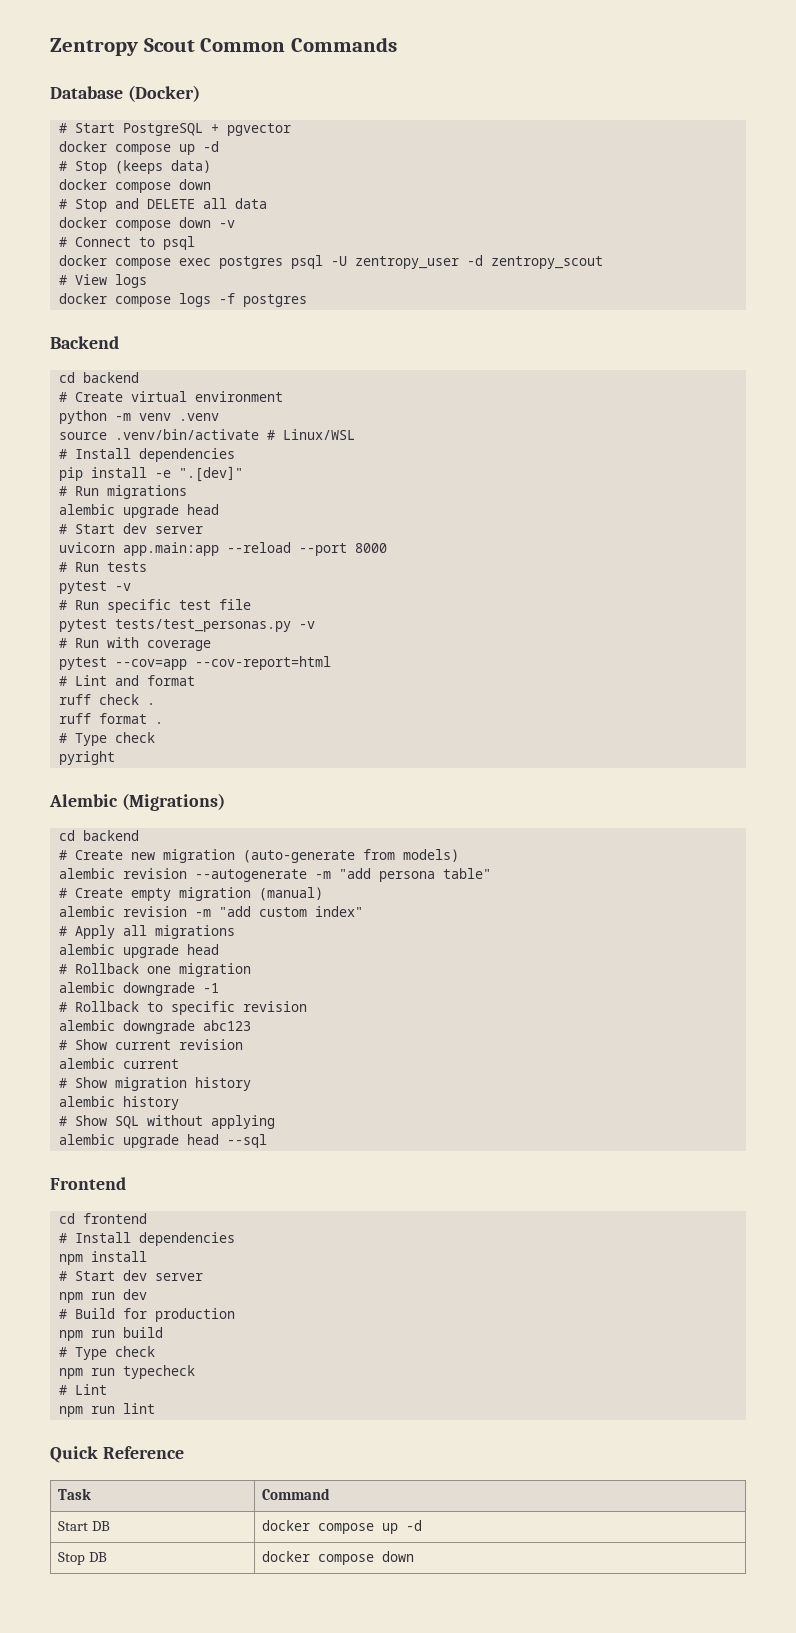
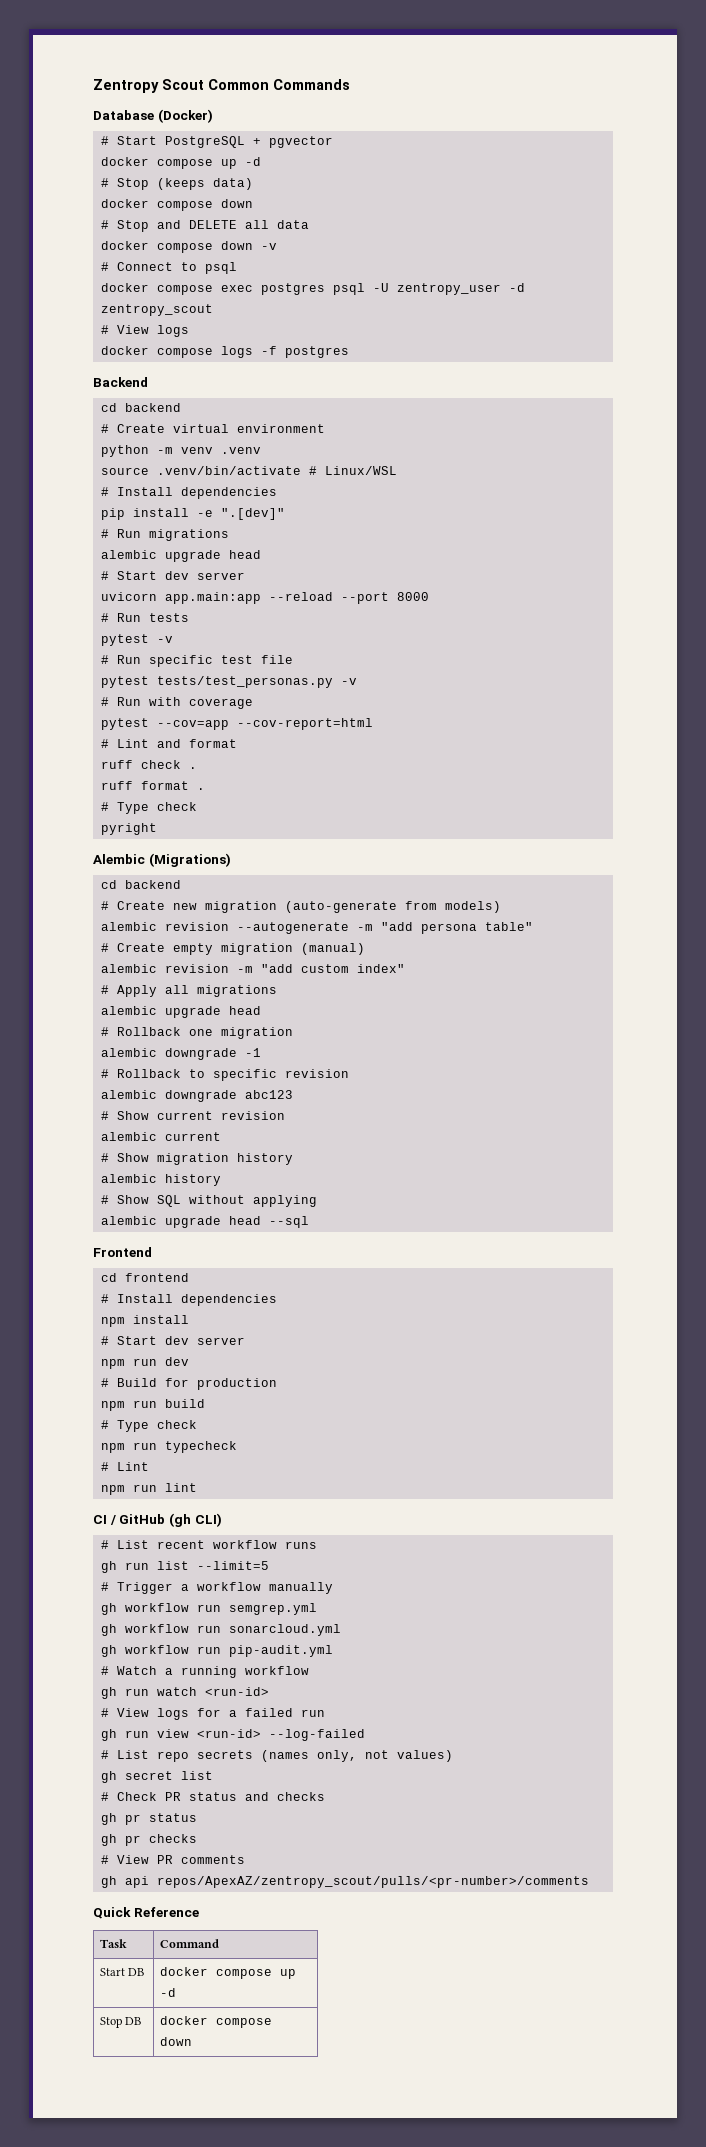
+ CI / GitHub (gh CLI)
+ # List recent workflow runs
+ gh run list --limit=5
+ # Trigger a workflow manually
+ gh workflow run semgrep.yml
+ gh workflow run sonarcloud.yml
+ gh workflow run pip-audit.yml
+ # Watch a running workflow
+ gh run watch <run-id>
+ # View logs for a failed run
+ gh run view <run-id> --log-failed
+ # List repo secrets (names only, not values)
+ gh secret list
+ # Check PR status and checks
+ gh pr status
+ gh pr checks
+ # View PR comments
+ gh api repos/ApexAZ/zentropy_scout/pulls/<pr-number>/comments

